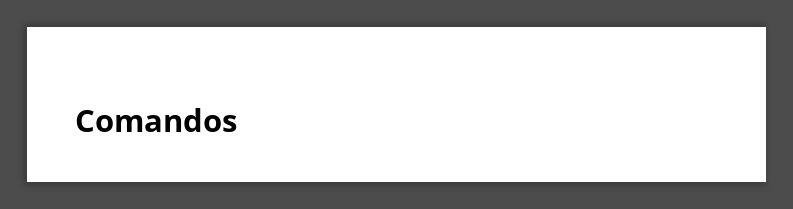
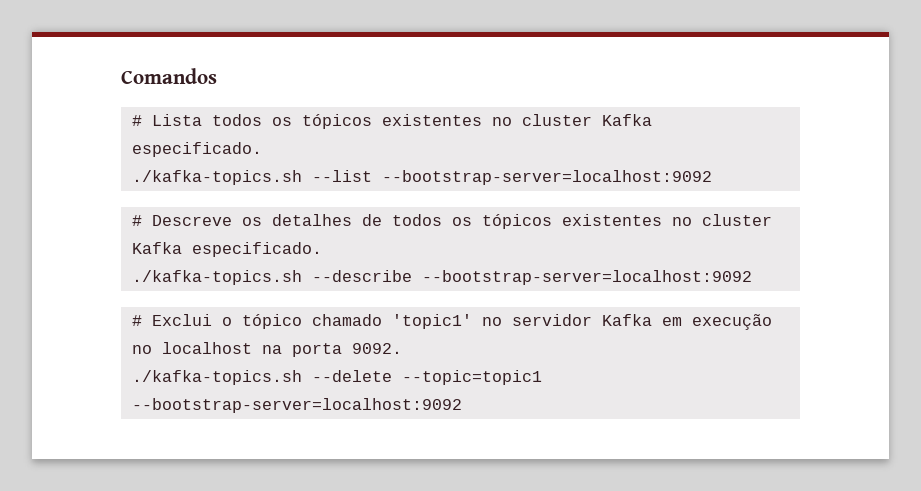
+ # Lista todos os tópicos existentes no cluster Kafka especificado.
+ ./kafka-topics.sh --list --bootstrap-server=localhost:9092
+ # Descreve os detalhes de todos os tópicos existentes no cluster Kafka especificado.
+ ./kafka-topics.sh --describe --bootstrap-server=localhost:9092
+ # Exclui o tópico chamado 'topic1' no servidor Kafka em execução no localhost na porta 9092.
+ ./kafka-topics.sh --delete --topic=topic1 --bootstrap-server=localhost:9092

